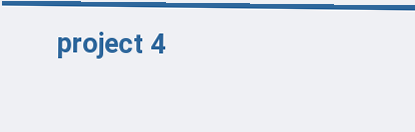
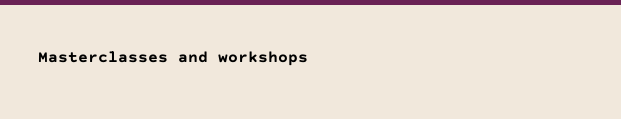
- project 4
+ Masterclasses and workshops

